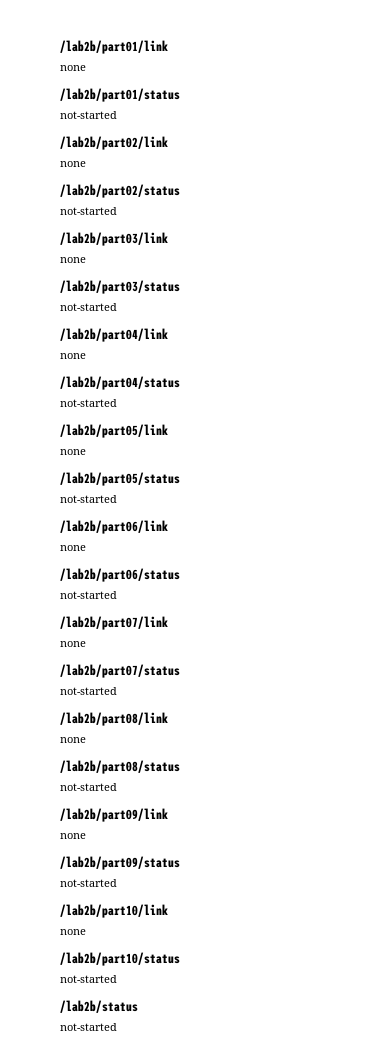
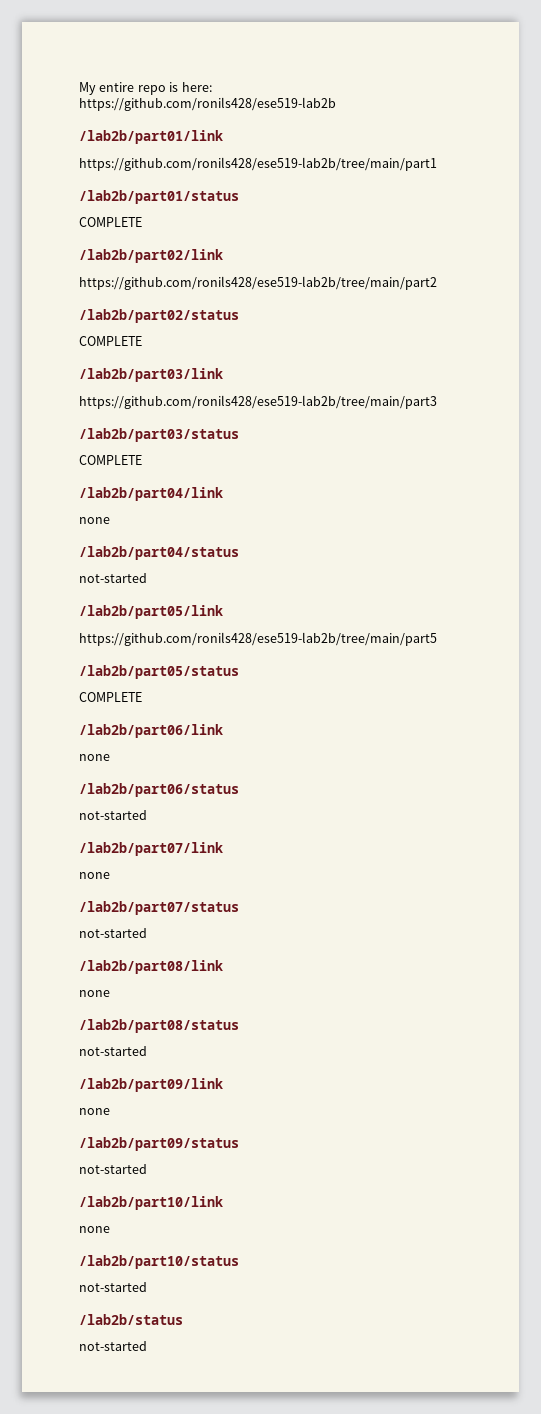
+ My entire repo is here: https://github.com/ronils428/ese519-lab2b
  /lab2b/part01/link
- none
+ https://github.com/ronils428/ese519-lab2b/tree/main/part1
  /lab2b/part01/status
- not-started
+ COMPLETE
  /lab2b/part02/link
- none
+ https://github.com/ronils428/ese519-lab2b/tree/main/part2
  /lab2b/part02/status
- not-started
+ COMPLETE
  /lab2b/part03/link
- none
+ https://github.com/ronils428/ese519-lab2b/tree/main/part3
  /lab2b/part03/status
- not-started
+ COMPLETE
  /lab2b/part05/link
- none
+ https://github.com/ronils428/ese519-lab2b/tree/main/part5
  /lab2b/part05/status
- not-started
+ COMPLETE

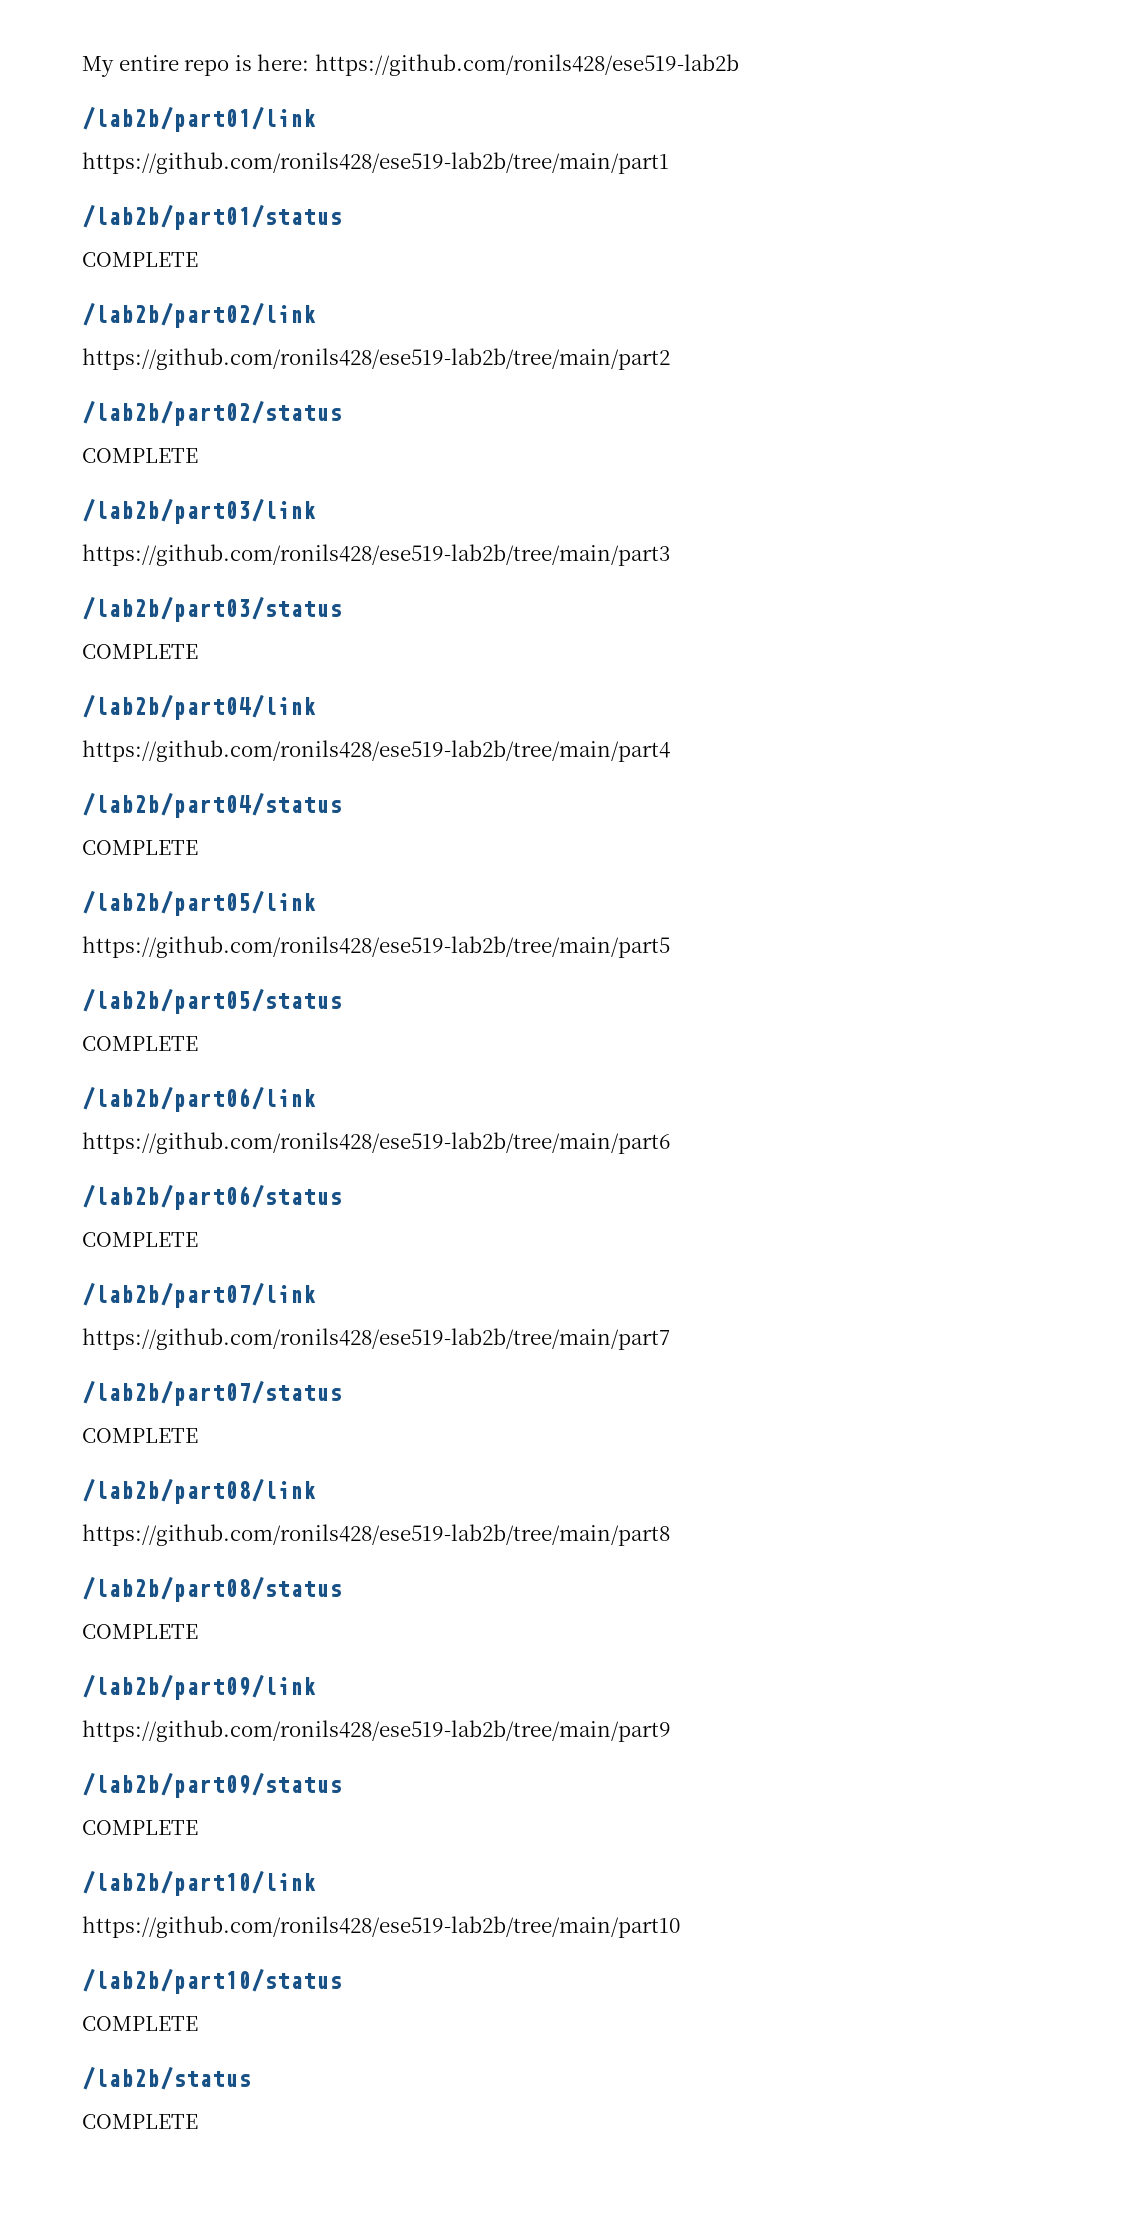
  /lab2b/part04/link
- none
+ https://github.com/ronils428/ese519-lab2b/tree/main/part4
  /lab2b/part04/status
- not-started
+ COMPLETE
  /lab2b/part06/link
- none
+ https://github.com/ronils428/ese519-lab2b/tree/main/part6
  /lab2b/part06/status
- not-started
+ COMPLETE
  /lab2b/part07/link
- none
+ https://github.com/ronils428/ese519-lab2b/tree/main/part7
  /lab2b/part07/status
- not-started
+ COMPLETE
  /lab2b/part08/link
- none
+ https://github.com/ronils428/ese519-lab2b/tree/main/part8
  /lab2b/part08/status
- not-started
+ COMPLETE
  /lab2b/part09/link
- none
+ https://github.com/ronils428/ese519-lab2b/tree/main/part9
  /lab2b/part09/status
- not-started
+ COMPLETE
  /lab2b/part10/link
- none
+ https://github.com/ronils428/ese519-lab2b/tree/main/part10
  /lab2b/part10/status
- not-started
+ COMPLETE
  /lab2b/status
- not-started
+ COMPLETE

